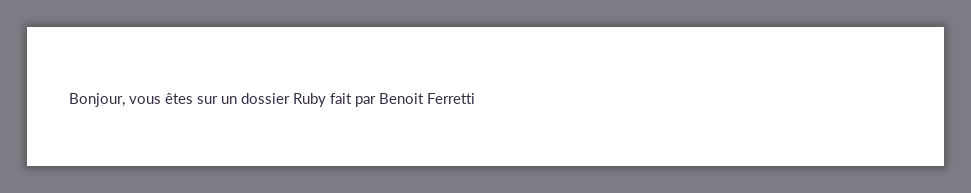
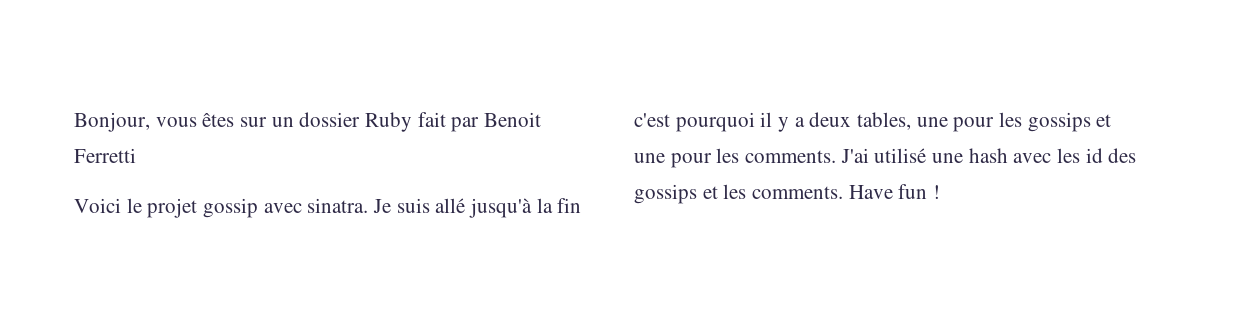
+ Voici le projet gossip avec sinatra. Je suis allé jusqu'à la fin c'est pourquoi il y a deux tables, une pour les gossips et une pour les comments. J'ai utilisé une hash avec les id des gossips et les comments. Have fun !

